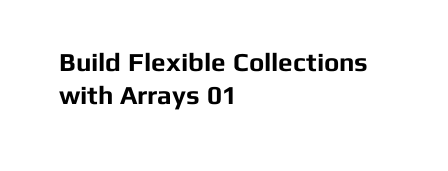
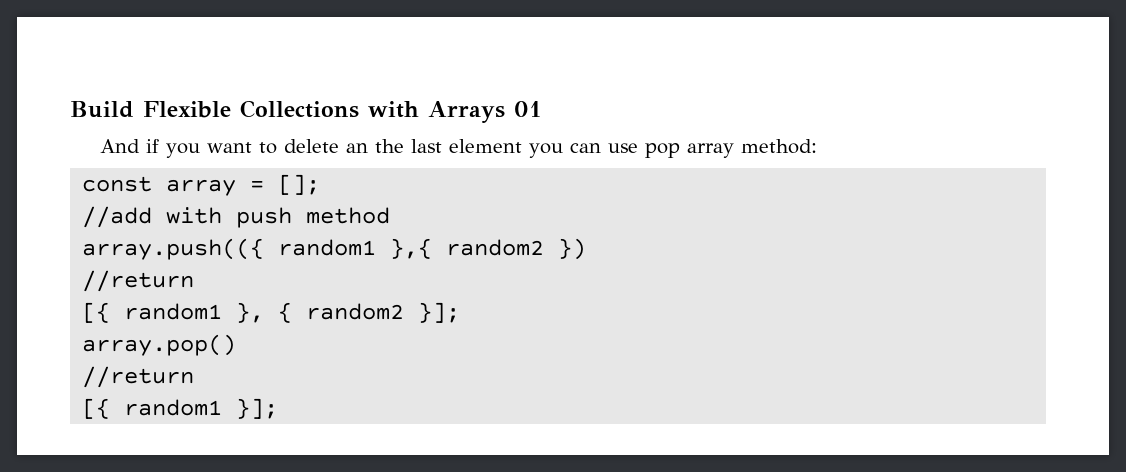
+ And if you want to delete an the last element you can use pop array method:
+ const array = [];
+ //add with push method
+ array.push(({ random1 },{ random2 })
+ //return
+ [{ random1 }, { random2 }];
+ array.pop()
+ //return
+ [{ random1 }];

